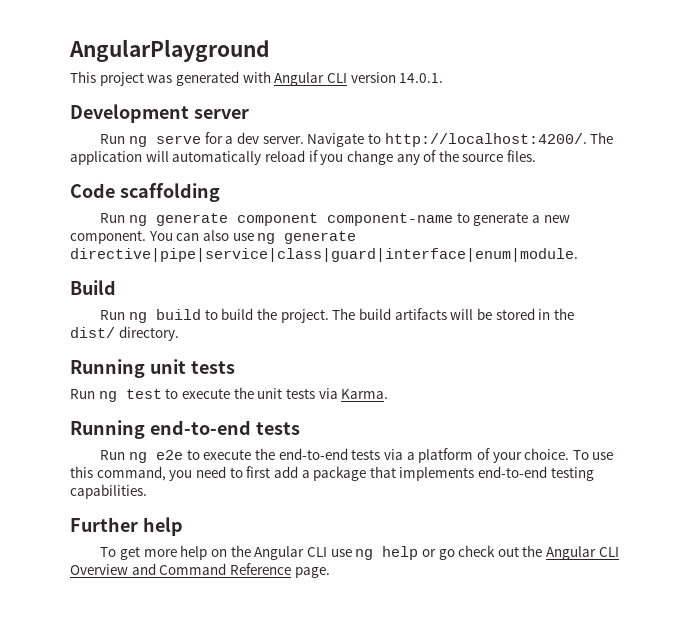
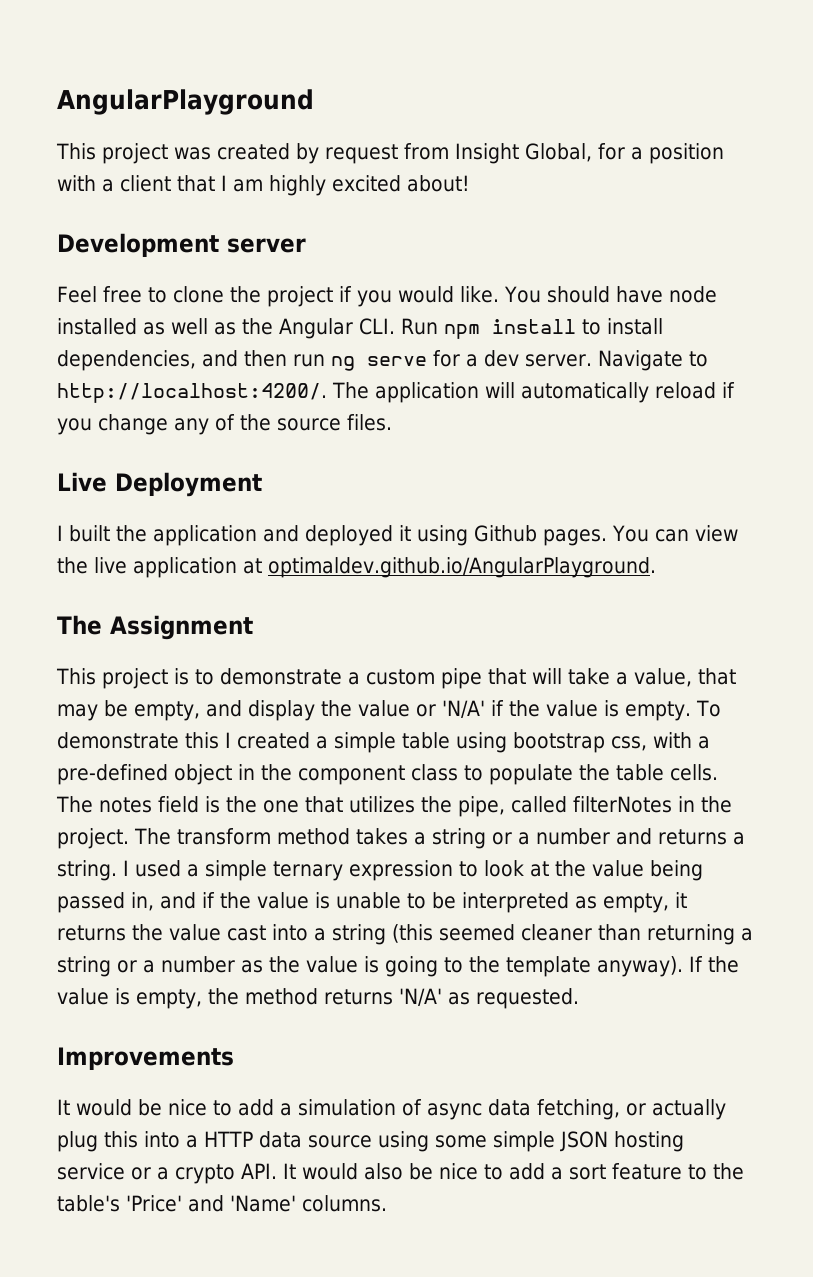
- This project was generated with Angular CLI version 14.0.1.
+ This project was created by request from Insight Global, for a position with a client that I am highly excited about!
  Development server
- Run ng serve for a dev server.
+ Feel free to clone the project if you would like. You should have node installed as well as the Angular CLI. Run npm install to install dependencies, and then run ng serve for a dev server.
- Code scaffolding
- Run ng generate component component-name to generate a new component. You can also use ng generate directive|pipe|service|class|guard|interface|enum|module.
- Build
- Run ng build to build the project. The build artifacts will be stored in the dist/ directory.
- Running unit tests
- Run ng test to execute the unit tests via Karma.
- Running end-to-end tests
- Run ng e2e to execute the end-to-end tests via a platform of your choice. To use this command, you need to first add a package that implements end-to-end testing capabilities.
- Further help
- To get more help on the Angular CLI use ng help or go check out the Angular CLI Overview and Command Reference page.
+ Live Deployment
+ I built the application and deployed it using Github pages. You can view the live application at optimaldev.github.io/AngularPlayground.
+ The Assignment
+ This project is to demonstrate a custom pipe that will take a value, that may be empty, and display the value or 'N/A' if the value is empty. To demonstrate this I created a simple table using bootstrap css, with a pre-defined object in the component class to populate the table cells. The notes field is the one that utilizes the pipe, called filterNotes in the project. The transform method takes a string or a number and returns a string. I used a simple ternary expression to look at the value being passed in, and if the value is unable to be interpreted as empty, it returns the value cast into a string (this seemed cleaner than returning a string or a number as the value is going to the template anyway). If the value is empty, the method returns 'N/A' as requested.
+ Improvements
+ It would be nice to add a simulation of async data fetching, or actually plug this into a HTTP data source using some simple JSON hosting service or a crypto API. It would also be nice to add a sort feature to the table's 'Price' and 'Name' columns.

